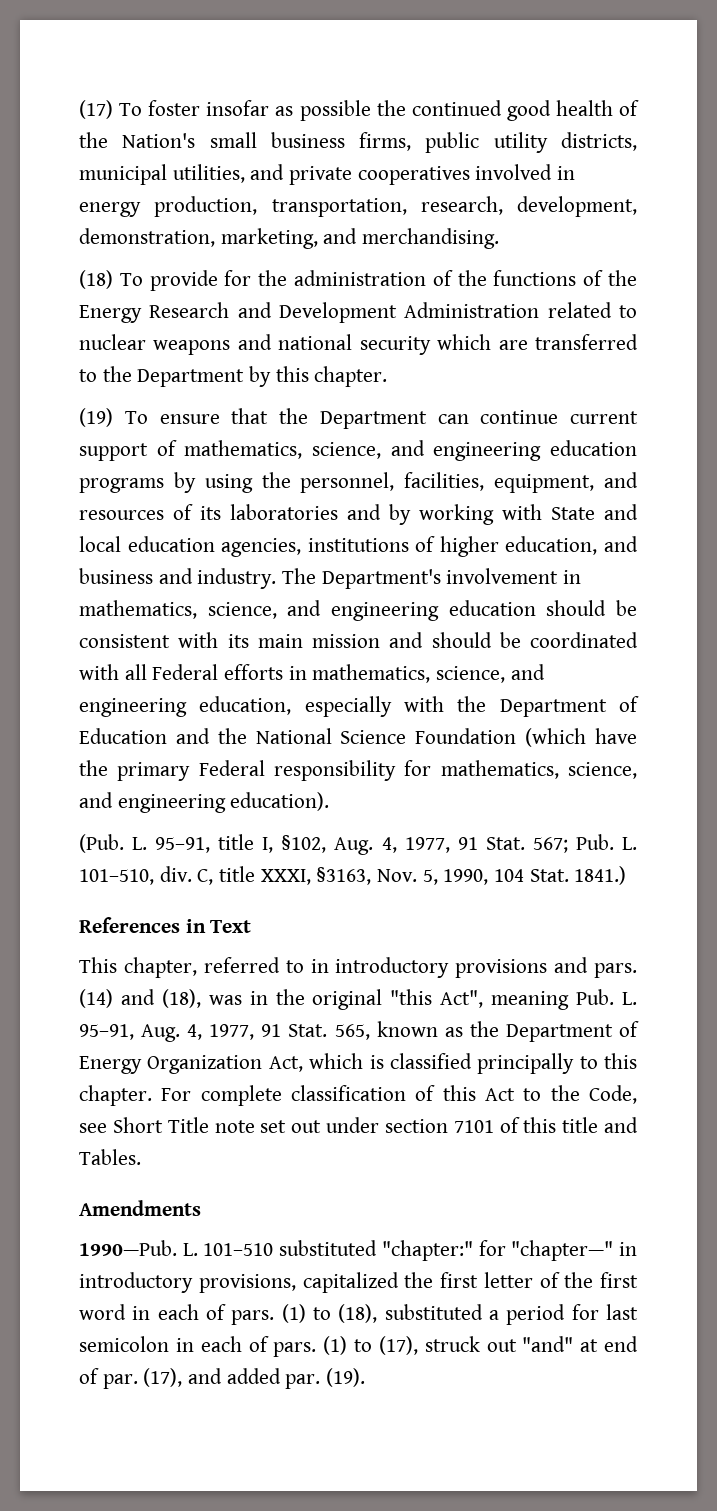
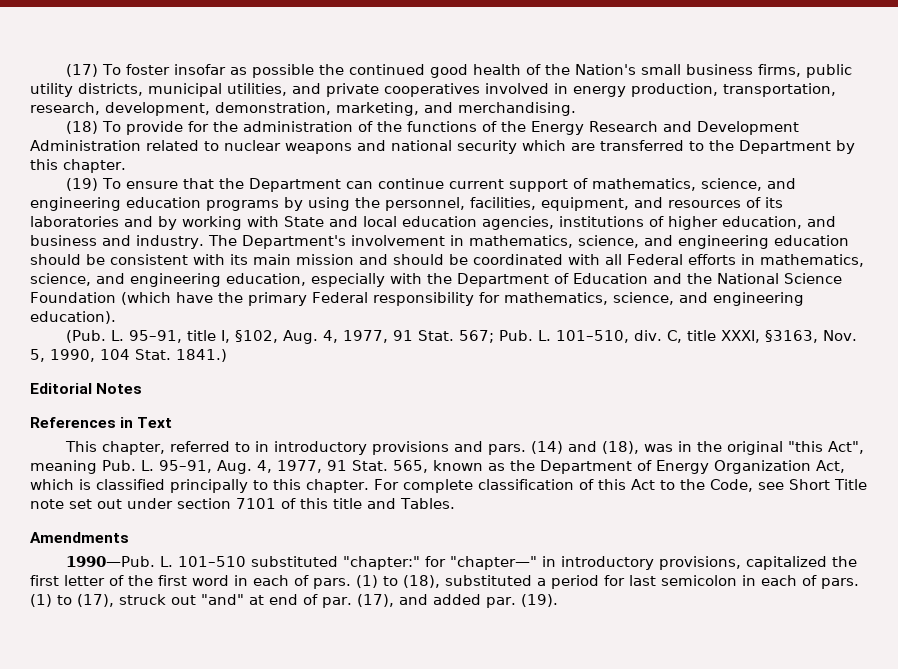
+ Editorial Notes

